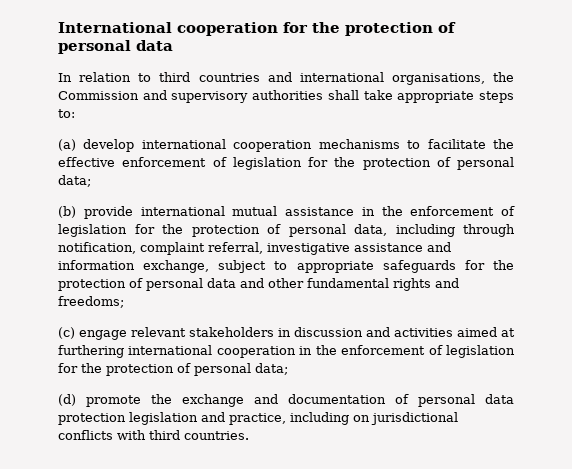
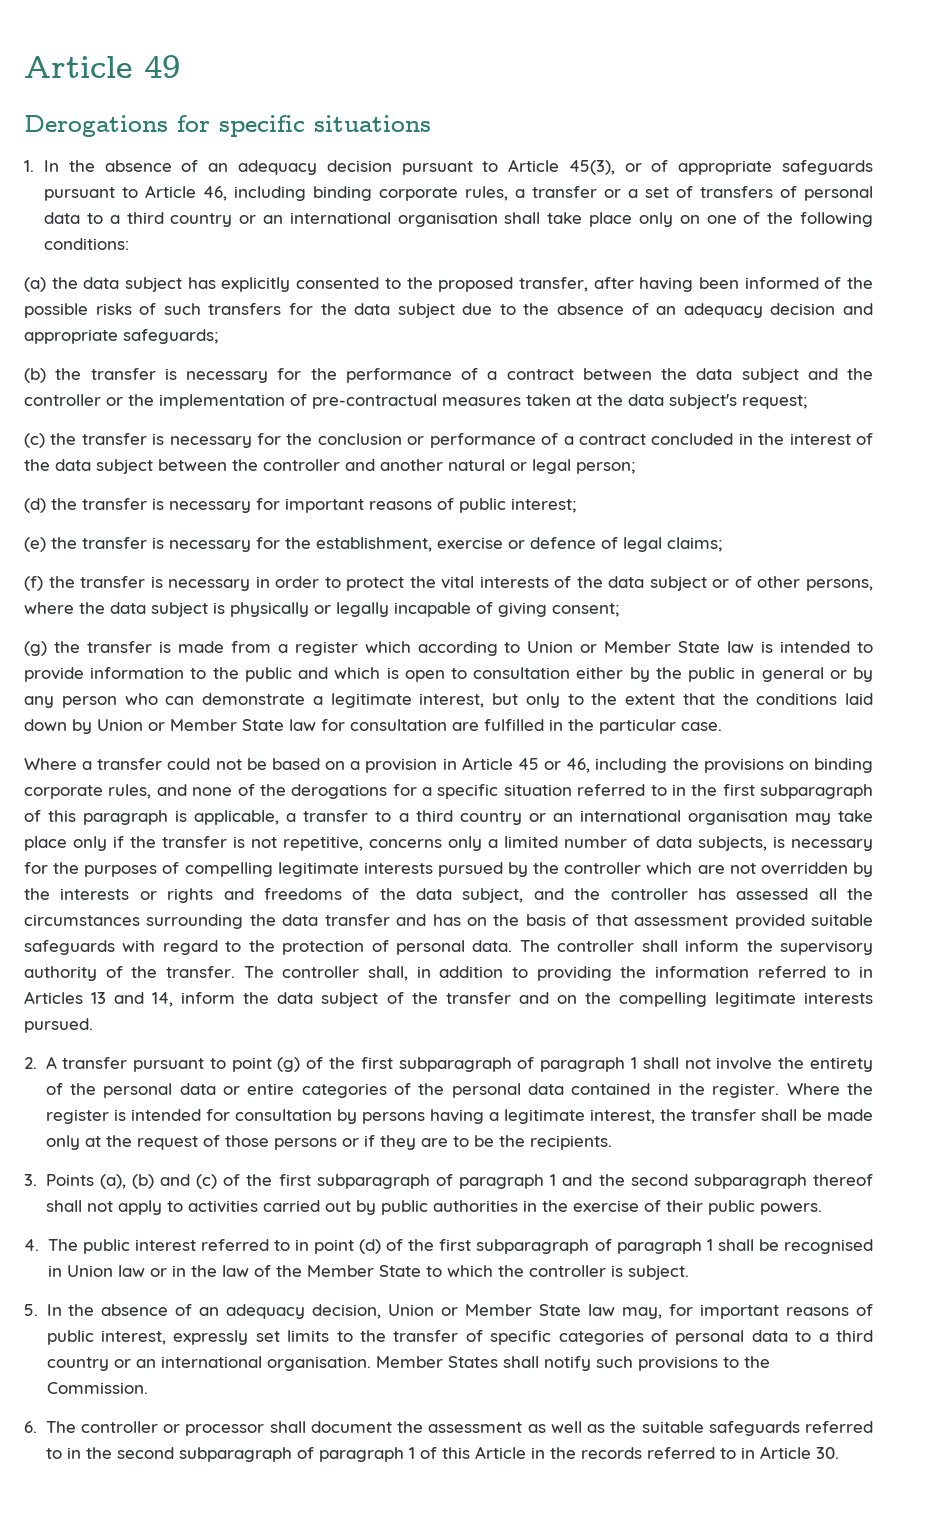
- International cooperation for the protection of personal data
- In relation to third countries and international organisations, the Commission and supervisory authorities shall take appropriate steps to:
- (a) develop international cooperation mechanisms to facilitate the effective enforcement of legislation for the protection of personal data;
- (b) provide international mutual assistance in the enforcement of legislation for the protection of personal data, including through notification, complaint referral, investigative assistance and information exchange, subject to appropriate safeguards for the protection of personal data and other fundamental rights and freedoms;
- (c) engage relevant stakeholders in discussion and activities aimed at furthering international cooperation in the enforcement of legislation for the protection of personal data;
- (d) promote the exchange and documentation of personal data protection legislation and practice, including on jurisdictional conflicts with third countries.
+ Article 49
+ Derogations for specific situations
+ 1. In the absence of an adequacy decision pursuant to Article 45(3), or of appropriate safeguards pursuant to Article 46, including binding corporate rules, a transfer or a set of transfers of personal data to a third country or an international organisation shall take place only on one of the following conditions:
+ (a) the data subject has explicitly consented to the proposed transfer, after having been informed of the possible risks of such transfers for the data subject due to the absence of an adequacy decision and appropriate safeguards;
+ (b) the transfer is necessary for the performance of a contract between the data subject and the controller or the implementation of pre-contractual measures taken at the data subject's request;
+ (c) the transfer is necessary for the conclusion or performance of a contract concluded in the interest of the data subject between the controller and another natural or legal person;
+ (d) the transfer is necessary for important reasons of public interest;
+ (e) the transfer is necessary for the establishment, exercise or defence of legal claims;
+ (f) the transfer is necessary in order to protect the vital interests of the data subject or of other persons, where the data subject is physically or legally incapable of giving consent;
+ (g) the transfer is made from a register which according to Union or Member State law is intended to provide information to the public and which is open to consultation either by the public in general or by any person who can demonstrate a legitimate interest, but only to the extent that the conditions laid down by Union or Member State law for consultation are fulfilled in the particular case.
+ Where a transfer could not be based on a provision in Article 45 or 46, including the provisions on binding corporate rules, and none of the derogations for a specific situation referred to in the first subparagraph of this paragraph is applicable, a transfer to a third country or an international organisation may take place only if the transfer is not repetitive, concerns only a limited number of data subjects, is necessary for the purposes of compelling legitimate interests pursued by the controller which are not overridden by the interests or rights and freedoms of the data subject, and the controller has assessed all the circumstances surrounding the data transfer and has on the basis of that assessment provided suitable safeguards with regard to the protection of personal data. The controller shall inform the supervisory authority of the transfer. The controller shall, in addition to providing the information referred to in Articles 13 and 14, inform the data subject of the transfer and on the compelling legitimate interests pursued.
+ 2. A transfer pursuant to point (g) of the first subparagraph of paragraph 1 shall not involve the entirety of the personal data or entire categories of the personal data contained in the register. Where the register is intended for consultation by persons having a legitimate interest, the transfer shall be made only at the request of those persons or if they are to be the recipients.
+ 3. Points (a), (b) and (c) of the first subparagraph of paragraph 1 and the second subparagraph thereof shall not apply to activities carried out by public authorities in the exercise of their public powers.
+ 4. The public interest referred to in point (d) of the first subparagraph of paragraph 1 shall be recognised in Union law or in the law of the Member State to which the controller is subject.
+ 5. In the absence of an adequacy decision, Union or Member State law may, for important reasons of public interest, expressly set limits to the transfer of specific categories of personal data to a third country or an international organisation. Member States shall notify such provisions to the Commission.
+ 6. The controller or processor shall document the assessment as well as the suitable safeguards referred to in the second subparagraph of paragraph 1 of this Article in the records referred to in Article 30.

